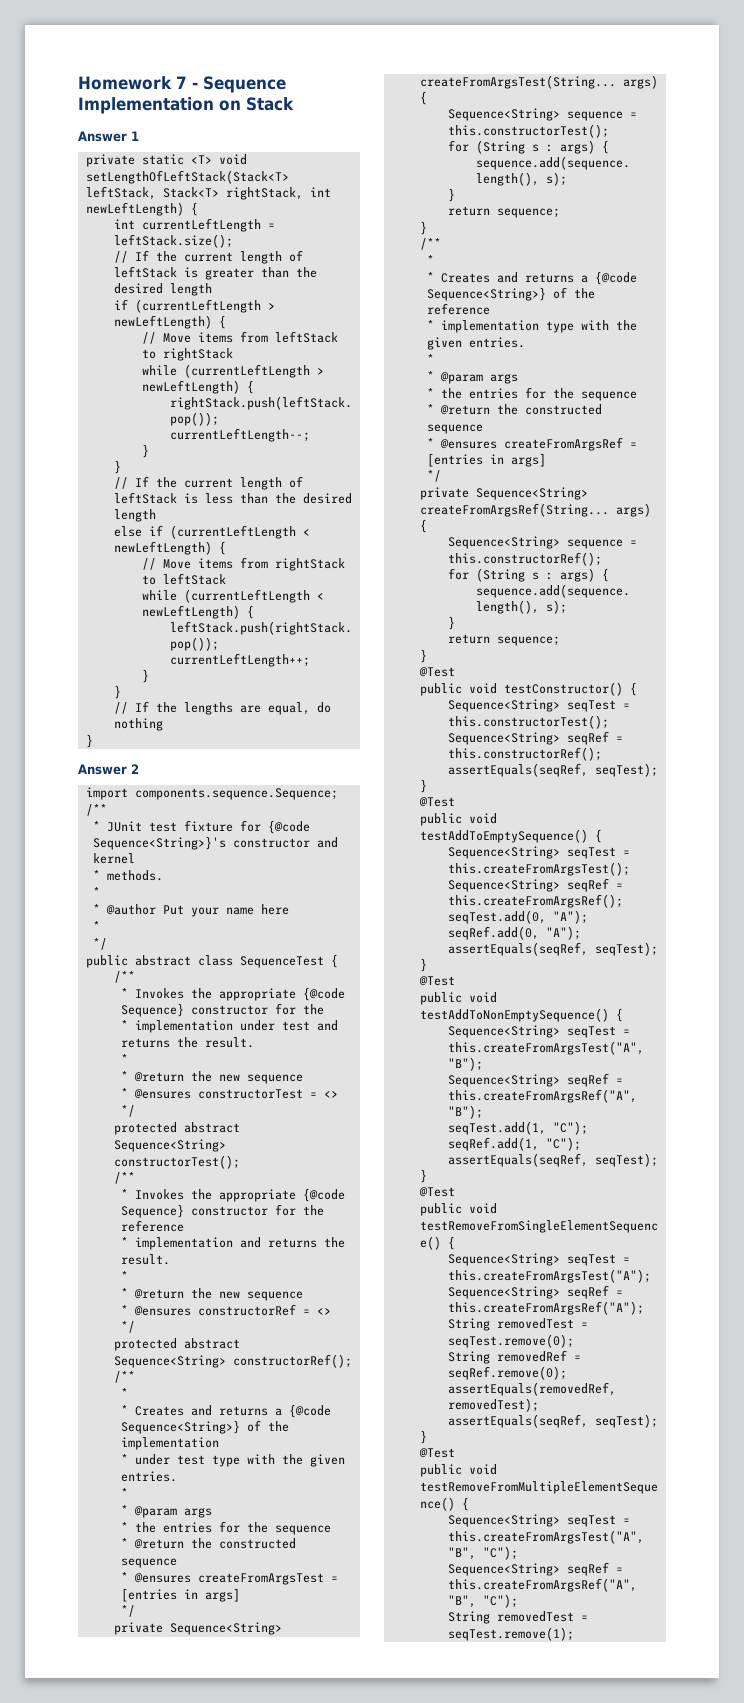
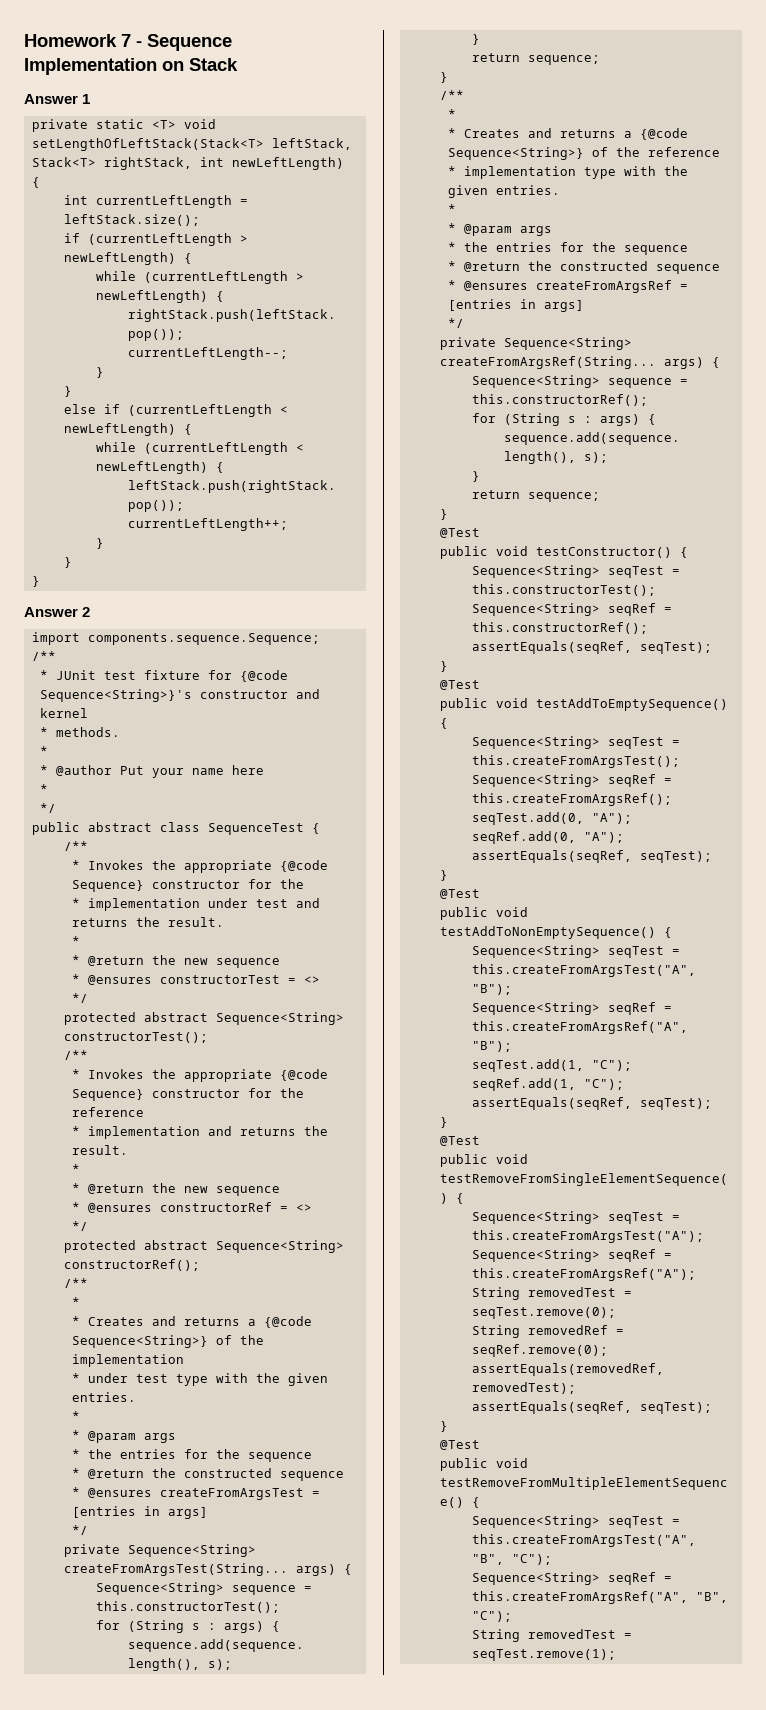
- // If the current length of leftStack is greater than the desired length
- // Move items from leftStack to rightStack
- // If the current length of leftStack is less than the desired length
- // Move items from rightStack to leftStack
- // If the lengths are equal, do nothing

